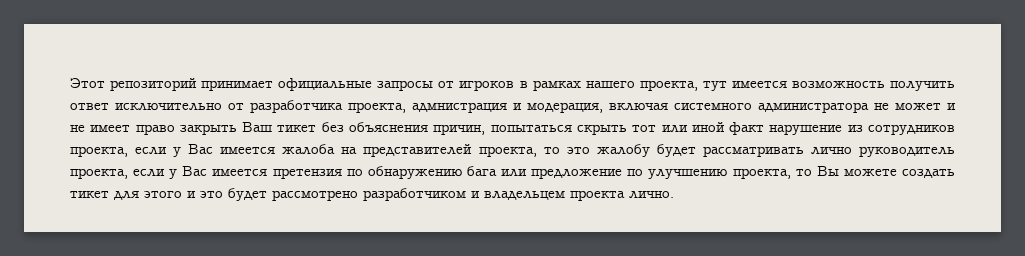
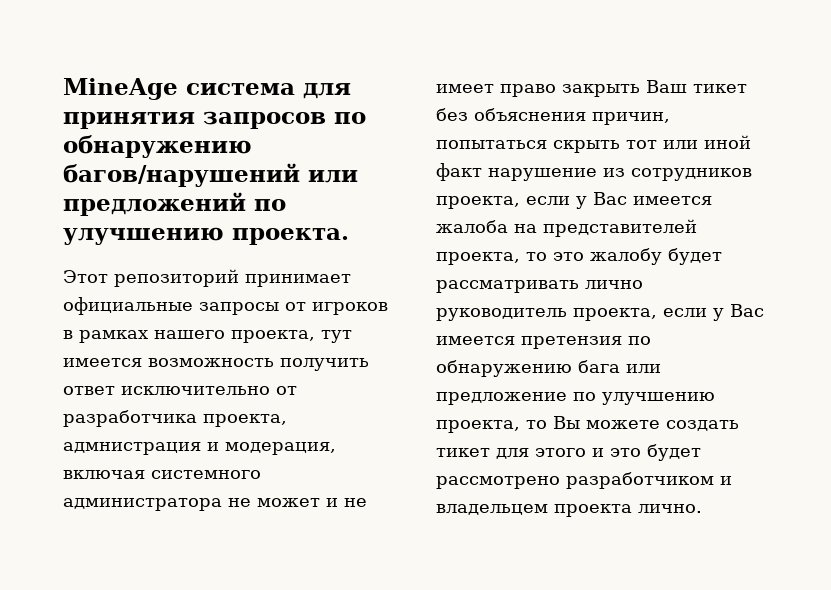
+ MineAge система для принятия запросов по обнаружению багов/нарушений или предложений по улучшению проекта.

